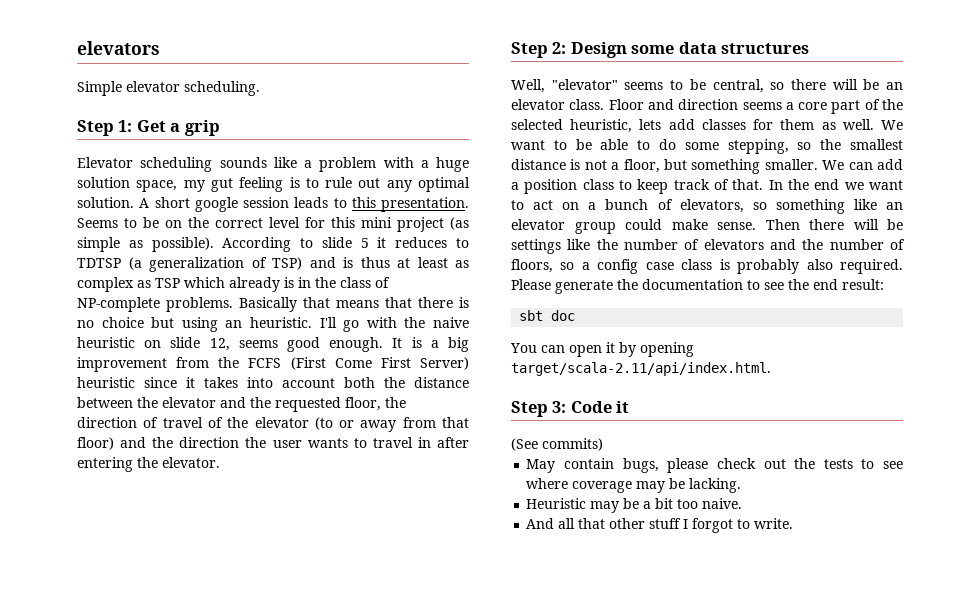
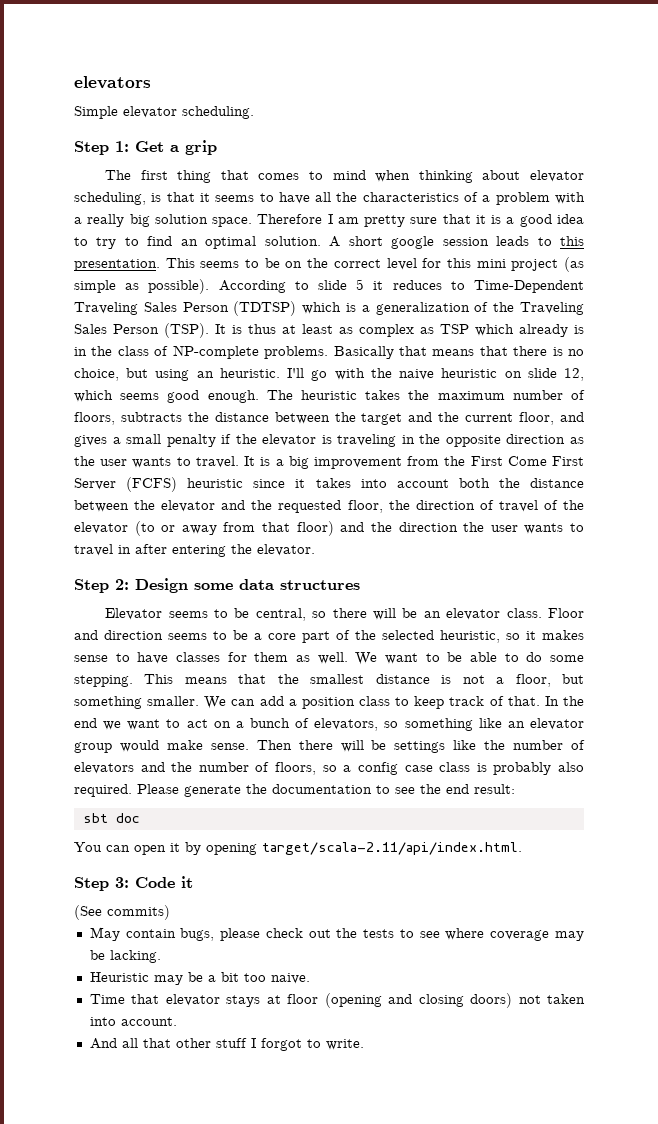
- Elevator scheduling sounds like a problem with a huge solution space, my gut feeling is to rule out any optimal solution.
+ The first thing that comes to mind when thinking about elevator scheduling, is that it seems to have all the characteristics of a problem with a really big solution space. Therefore I am pretty sure that it is a good idea to try to find an optimal solution.
- Seems to be on the correct level for this mini project (as simple as possible).
+ This seems to be on the correct level for this mini project (as simple as possible).
- According to slide 5 it reduces to TDTSP (a generalization of TSP) and is thus at least as complex as TSP which already is in the class of NP-complete problems.
+ According to slide 5 it reduces to Time-Dependent Traveling Sales Person (TDTSP) which is a generalization of the Traveling Sales Person (TSP). It is thus at least as complex as TSP which already is in the class of NP-complete problems.
- Basically that means that there is no choice but using an heuristic.
+ Basically that means that there is no choice, but using an heuristic.
- I'll go with the naive heuristic on slide 12, seems good enough.
+ I'll go with the naive heuristic on slide 12, which seems good enough.
+ The heuristic takes the maximum number of floors, subtracts the distance between the target and the current floor, and gives a small penalty if the elevator is traveling in the opposite direction as the user wants to travel.
- It is a big improvement from the FCFS (First Come First Server) heuristic since it takes into account both the distance between the elevator and the requested floor, the direction of travel of the elevator (to or away from that floor) and the direction the user wants to travel in after entering the elevator.
+ It is a big improvement from the First Come First Server (FCFS) heuristic since it takes into account both the distance between the elevator and the requested floor, the direction of travel of the elevator (to or away from that floor) and the direction the user wants to travel in after entering the elevator.
- Well, "elevator" seems to be central, so there will be an elevator class.
+ Elevator seems to be central, so there will be an elevator class.
- Floor and direction seems a core part of the selected heuristic, lets add classes for them as well.
+ Floor and direction seems to be a core part of the selected heuristic, so it makes sense to have classes for them as well.
- We want to be able to do some stepping, so the smallest distance is not a floor, but something smaller.
+ We want to be able to do some stepping. This means that the smallest distance is not a floor, but something smaller.
- In the end we want to act on a bunch of elevators, so something like an elevator group could make sense.
+ In the end we want to act on a bunch of elevators, so something like an elevator group would make sense.
+ Time that elevator stays at floor (opening and closing doors) not taken into account.

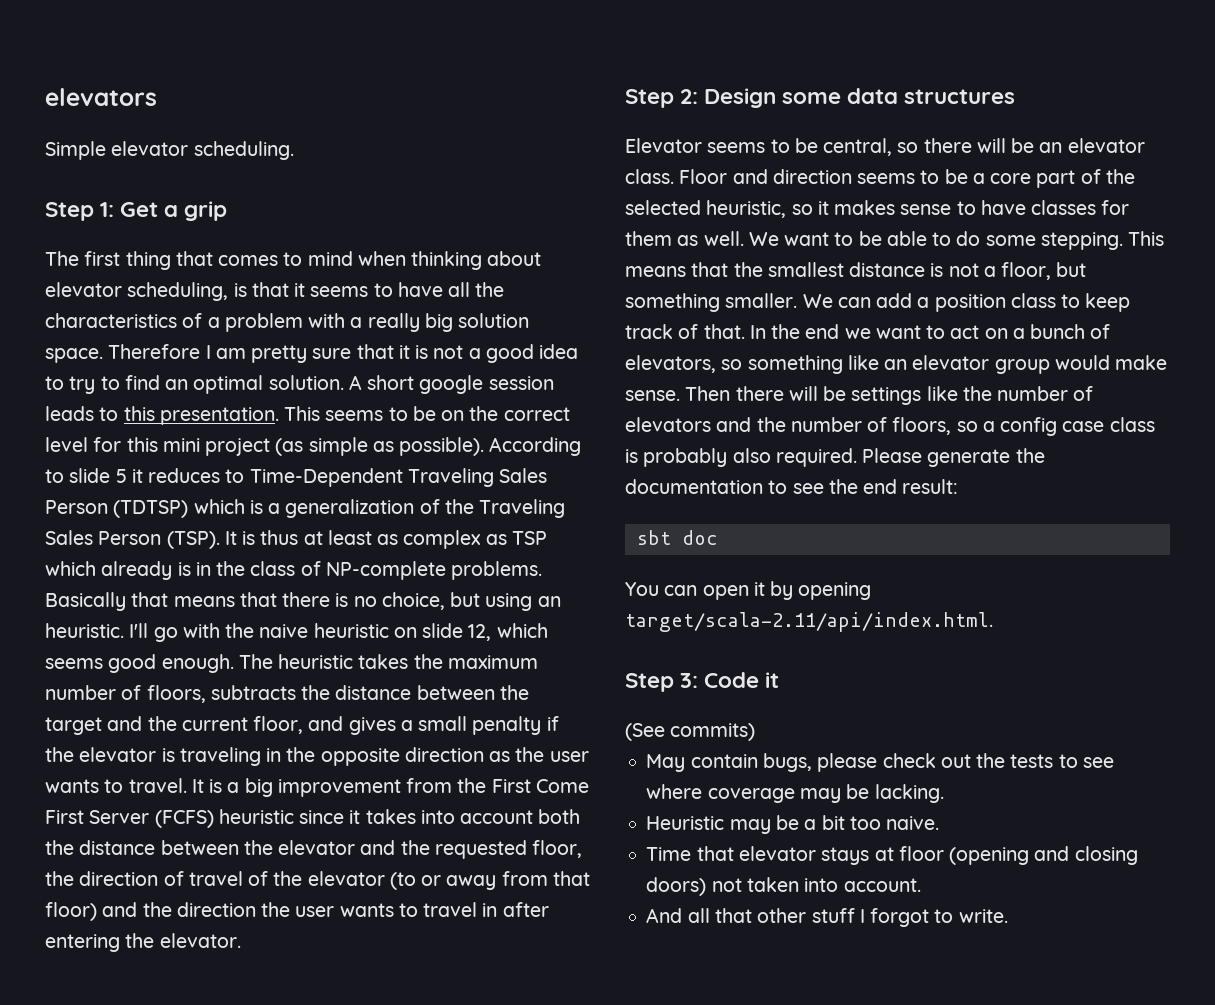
- Therefore I am pretty sure that it is a good idea to try to find an optimal solution.
+ Therefore I am pretty sure that it is not a good idea to try to find an optimal solution.

